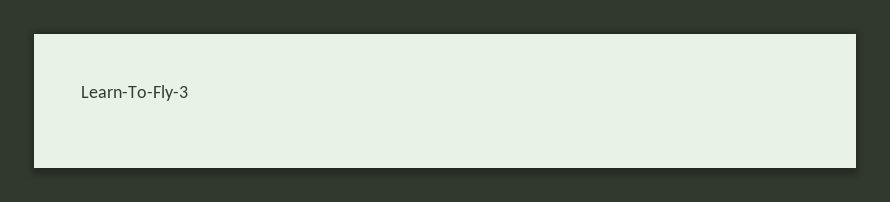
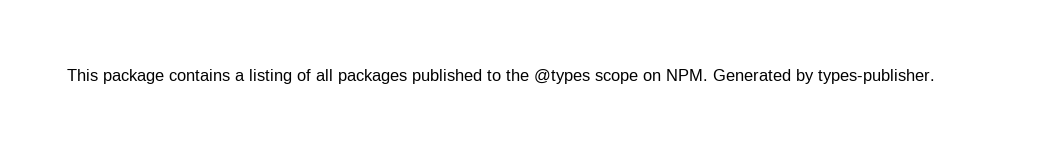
- Learn-To-Fly-3
+ This package contains a listing of all packages published to the @types scope on NPM. Generated by types-publisher.

